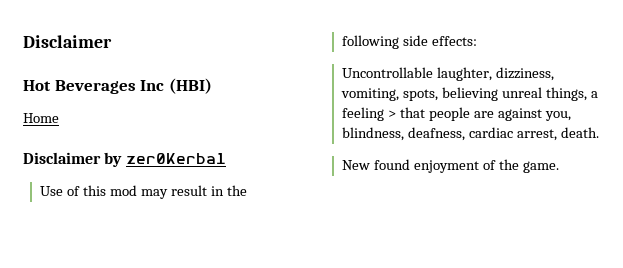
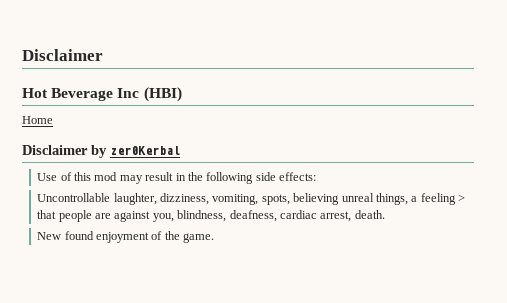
- Hot Beverages Inc (HBI)
+ Hot Beverage Inc (HBI)

